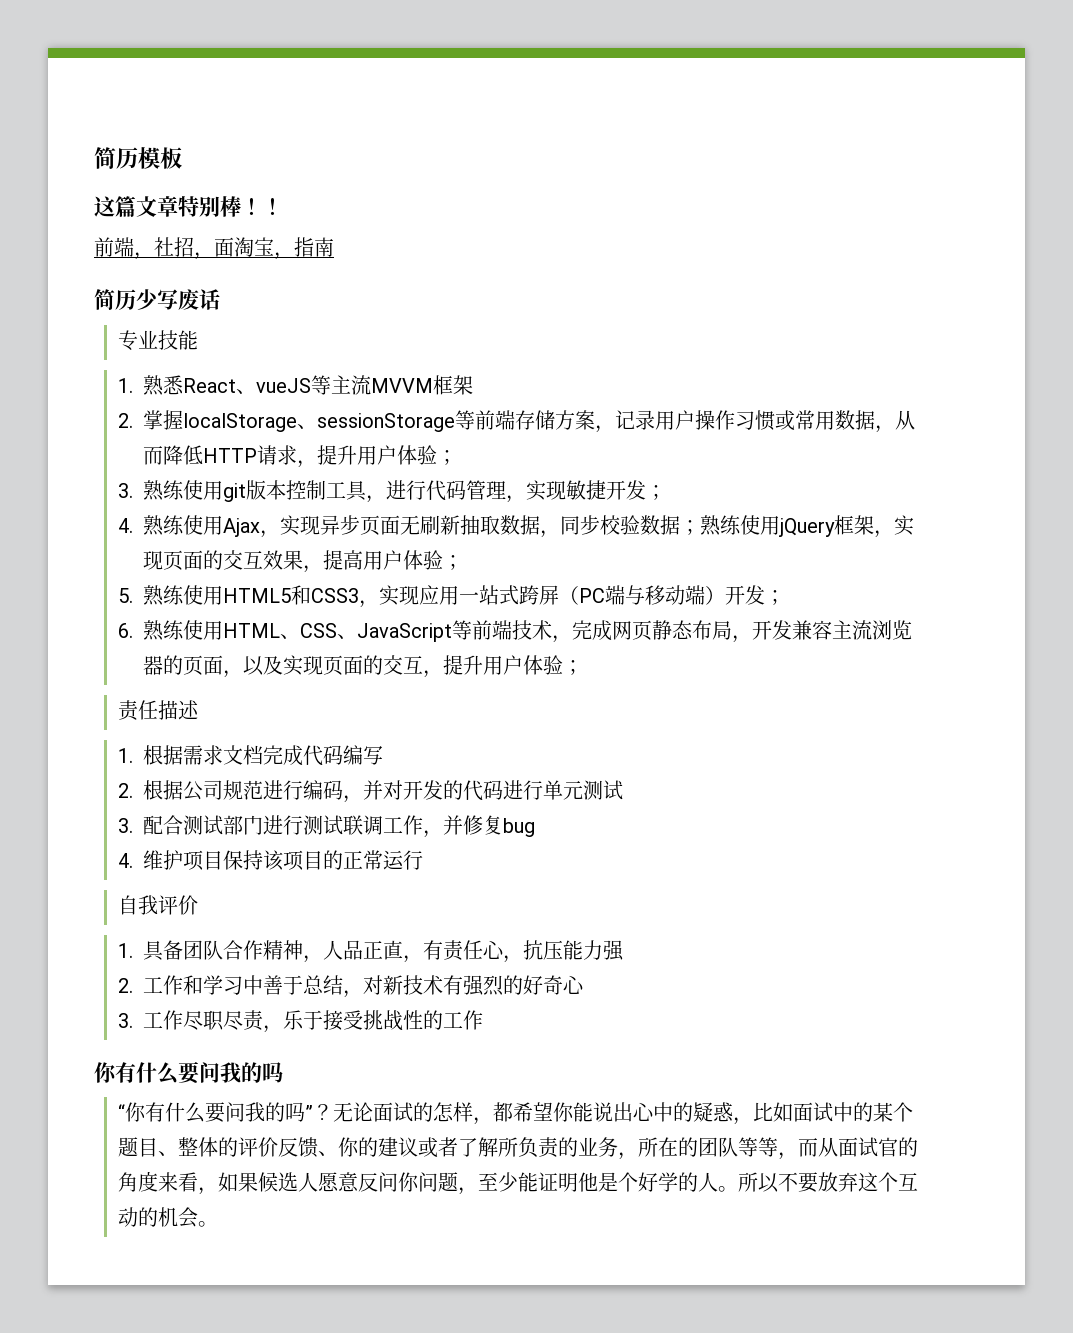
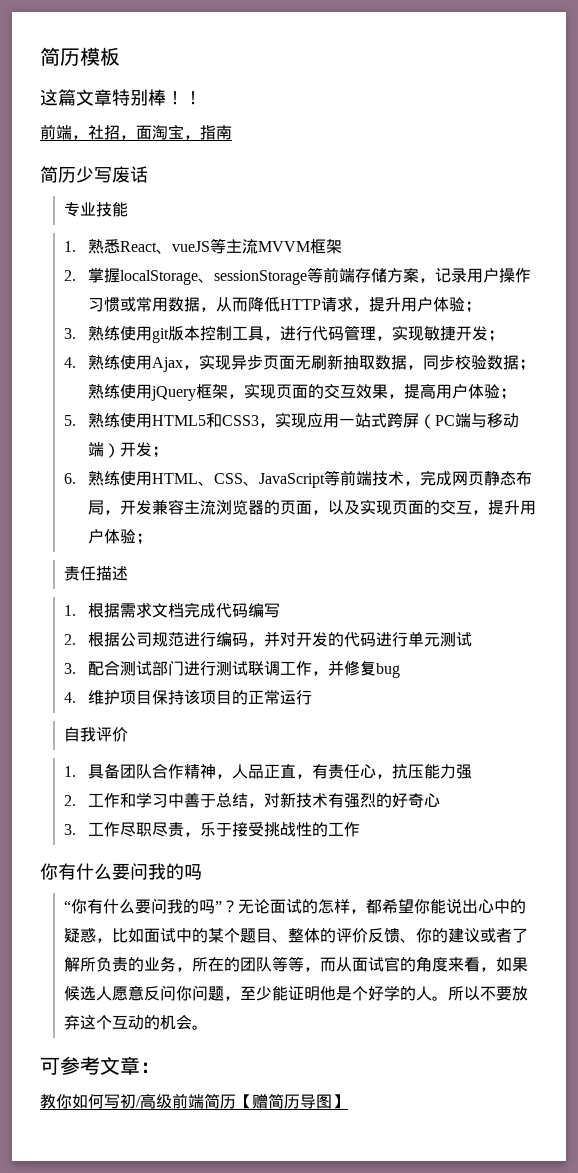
+ 可参考文章：
+ 教你如何写初/高级前端简历【赠简历导图】

